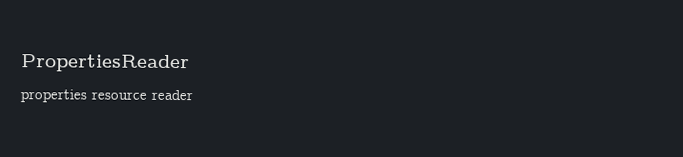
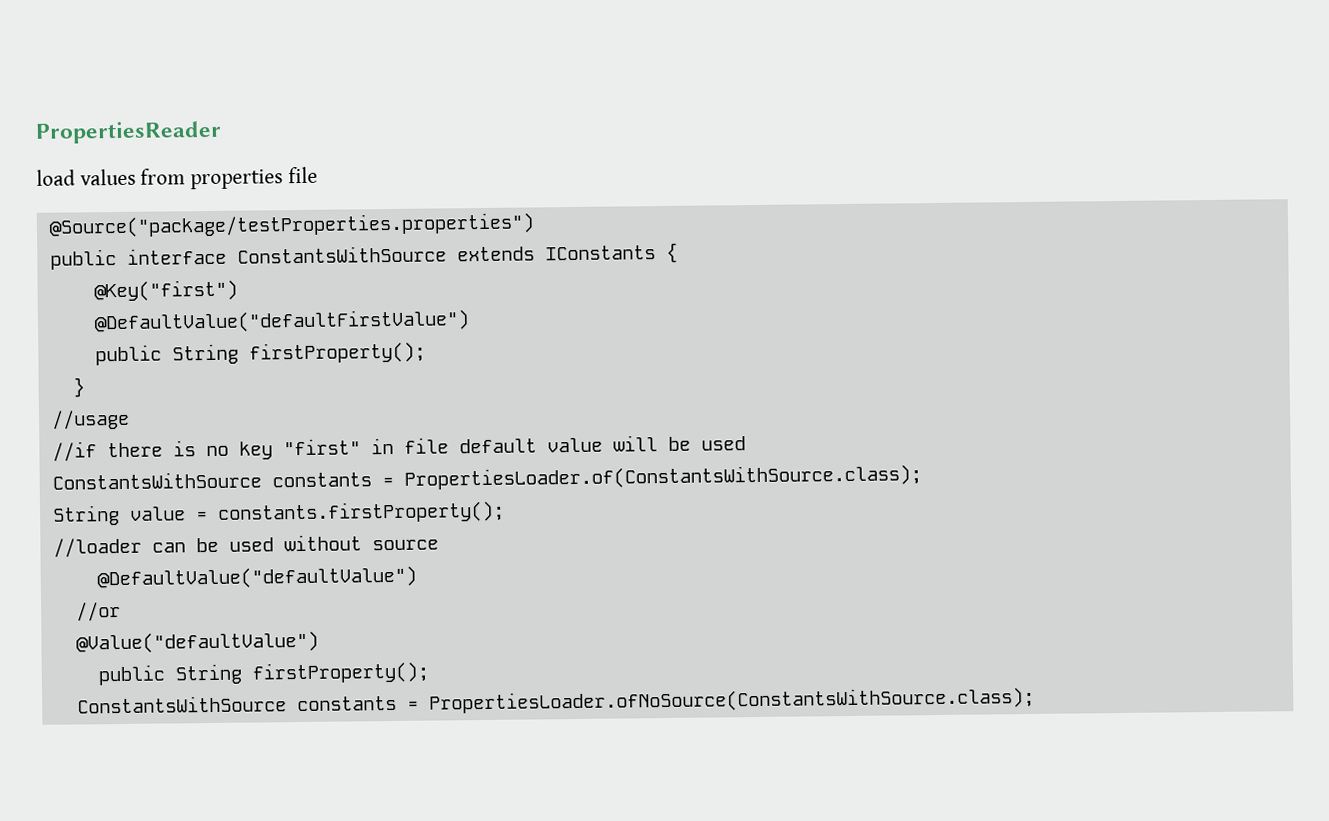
- properties resource reader
+ load values from properties file
+ @Source("package/testProperties.properties")
+ public interface ConstantsWithSource extends IConstants {
+ @Key("first")
+ @DefaultValue("defaultFirstValue")
+ public String firstProperty();
+ }
+ //usage
+ //if there is no key "first" in file default value will be used
+ ConstantsWithSource constants = PropertiesLoader.of(ConstantsWithSource.class);
+ String value = constants.firstProperty();
+ //loader can be used without source
+ @DefaultValue("defaultValue")
+ //or
+ @Value("defaultValue")
+ public String firstProperty();
+ ConstantsWithSource constants = PropertiesLoader.ofNoSource(ConstantsWithSource.class);

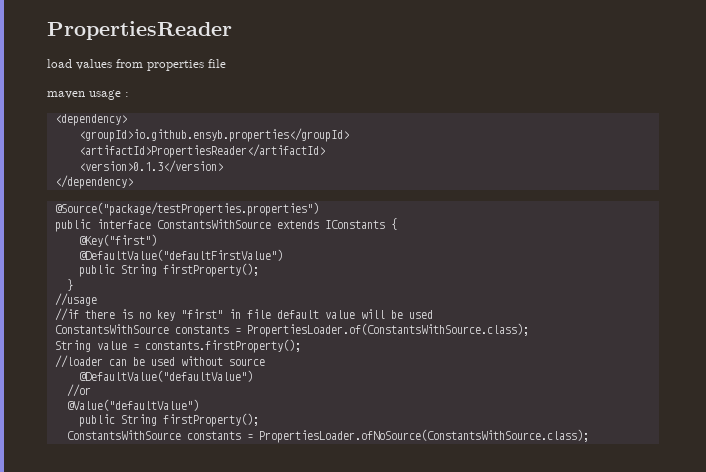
+ maven usage :
+ <dependency>
+ <groupId>io.github.ensyb.properties</groupId>
+ <artifactId>PropertiesReader</artifactId>
+ <version>0.1.3</version>
+ </dependency>

